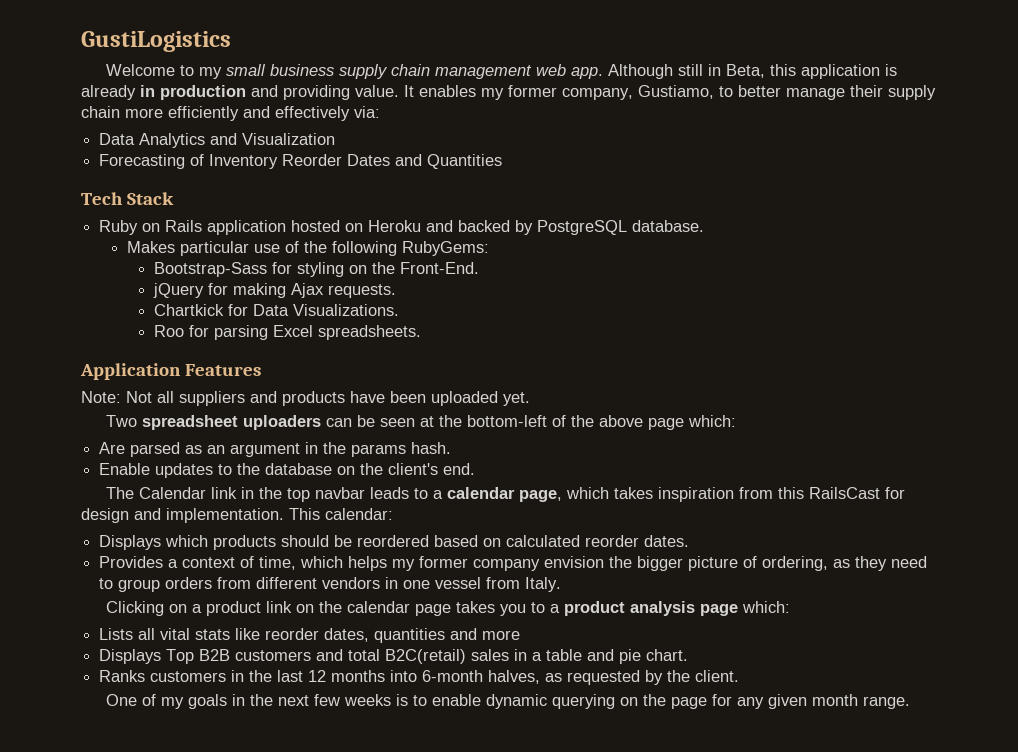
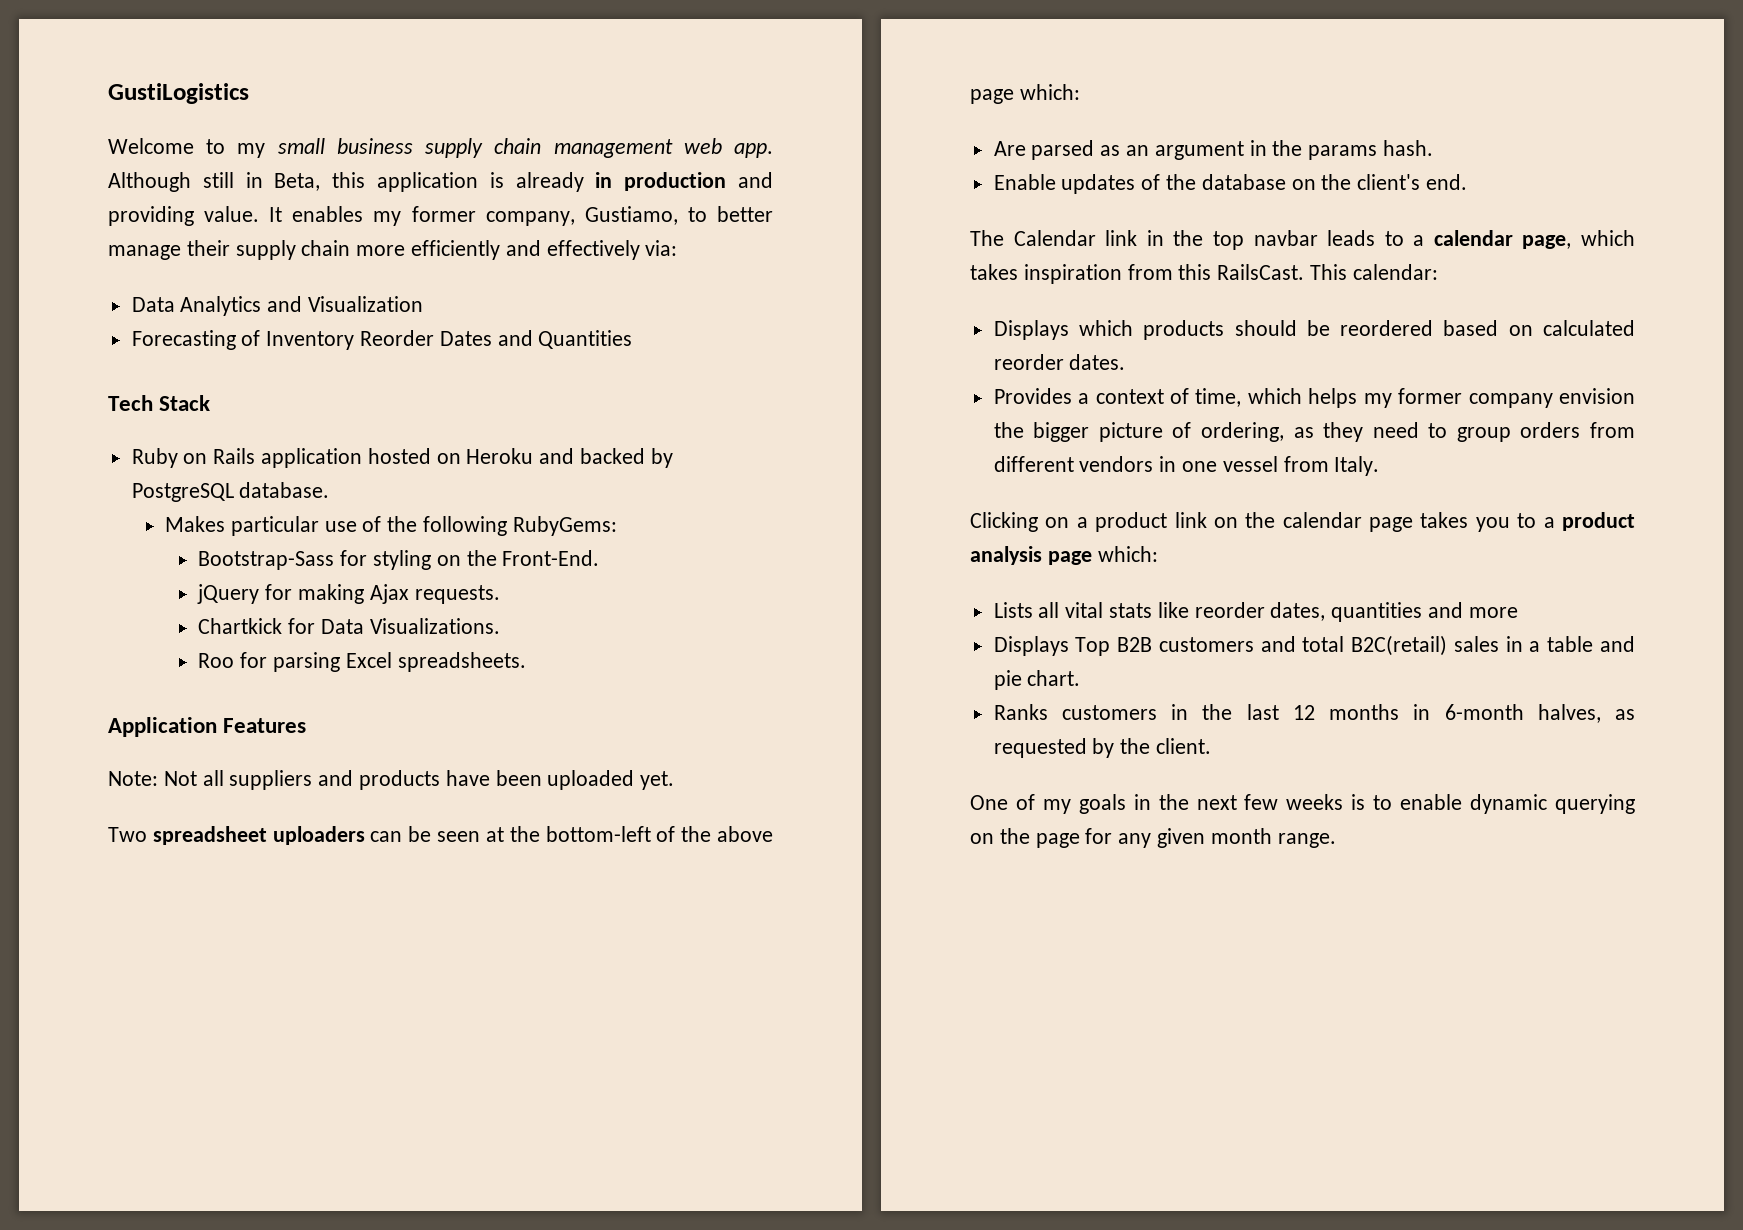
- Enable updates to the database on the client's end.
+ Enable updates of the database on the client's end.
- The Calendar link in the top navbar leads to a calendar page, which takes inspiration from this RailsCast for design and implementation.
+ The Calendar link in the top navbar leads to a calendar page, which takes inspiration from this RailsCast.
- Ranks customers in the last 12 months into 6-month halves, as requested by the client.
+ Ranks customers in the last 12 months in 6-month halves, as requested by the client.

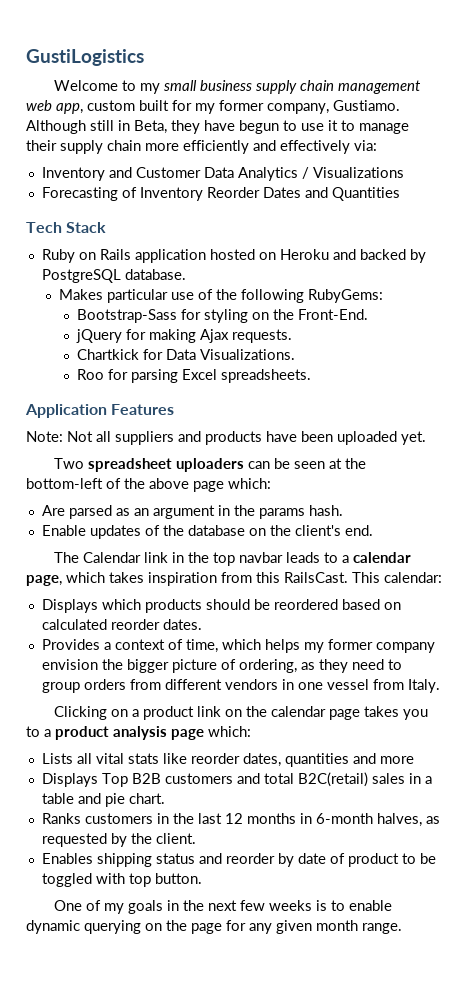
- Welcome to my small business supply chain management web app. Although still in Beta, this application is already in production and providing value. It enables my former company, Gustiamo, to better manage their supply chain more efficiently and effectively via:
+ Welcome to my small business supply chain management web app, custom built for my former company, Gustiamo. Although still in Beta, they have begun to use it to manage their supply chain more efficiently and effectively via:
- Data Analytics and Visualization
+ Inventory and Customer Data Analytics / Visualizations
+ Enables shipping status and reorder by date of product to be toggled with top button.

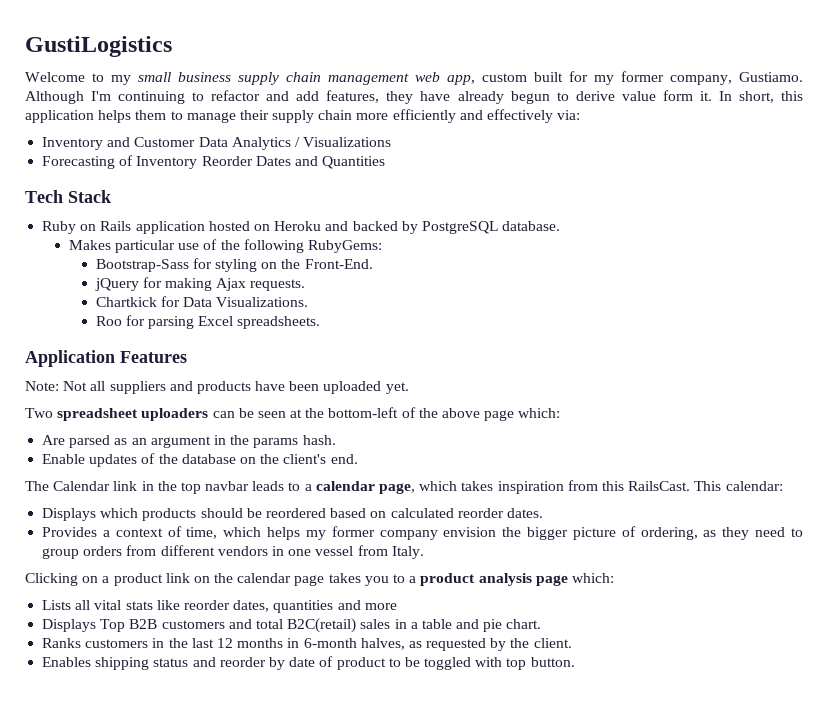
- Although still in Beta, they have begun to use it to manage their supply chain more efficiently and effectively via:
+ Although I'm continuing to refactor and add features, they have already begun to derive value form it. In short, this application helps them to manage their supply chain more efficiently and effectively via:
- One of my goals in the next few weeks is to enable dynamic querying on the page for any given month range.

